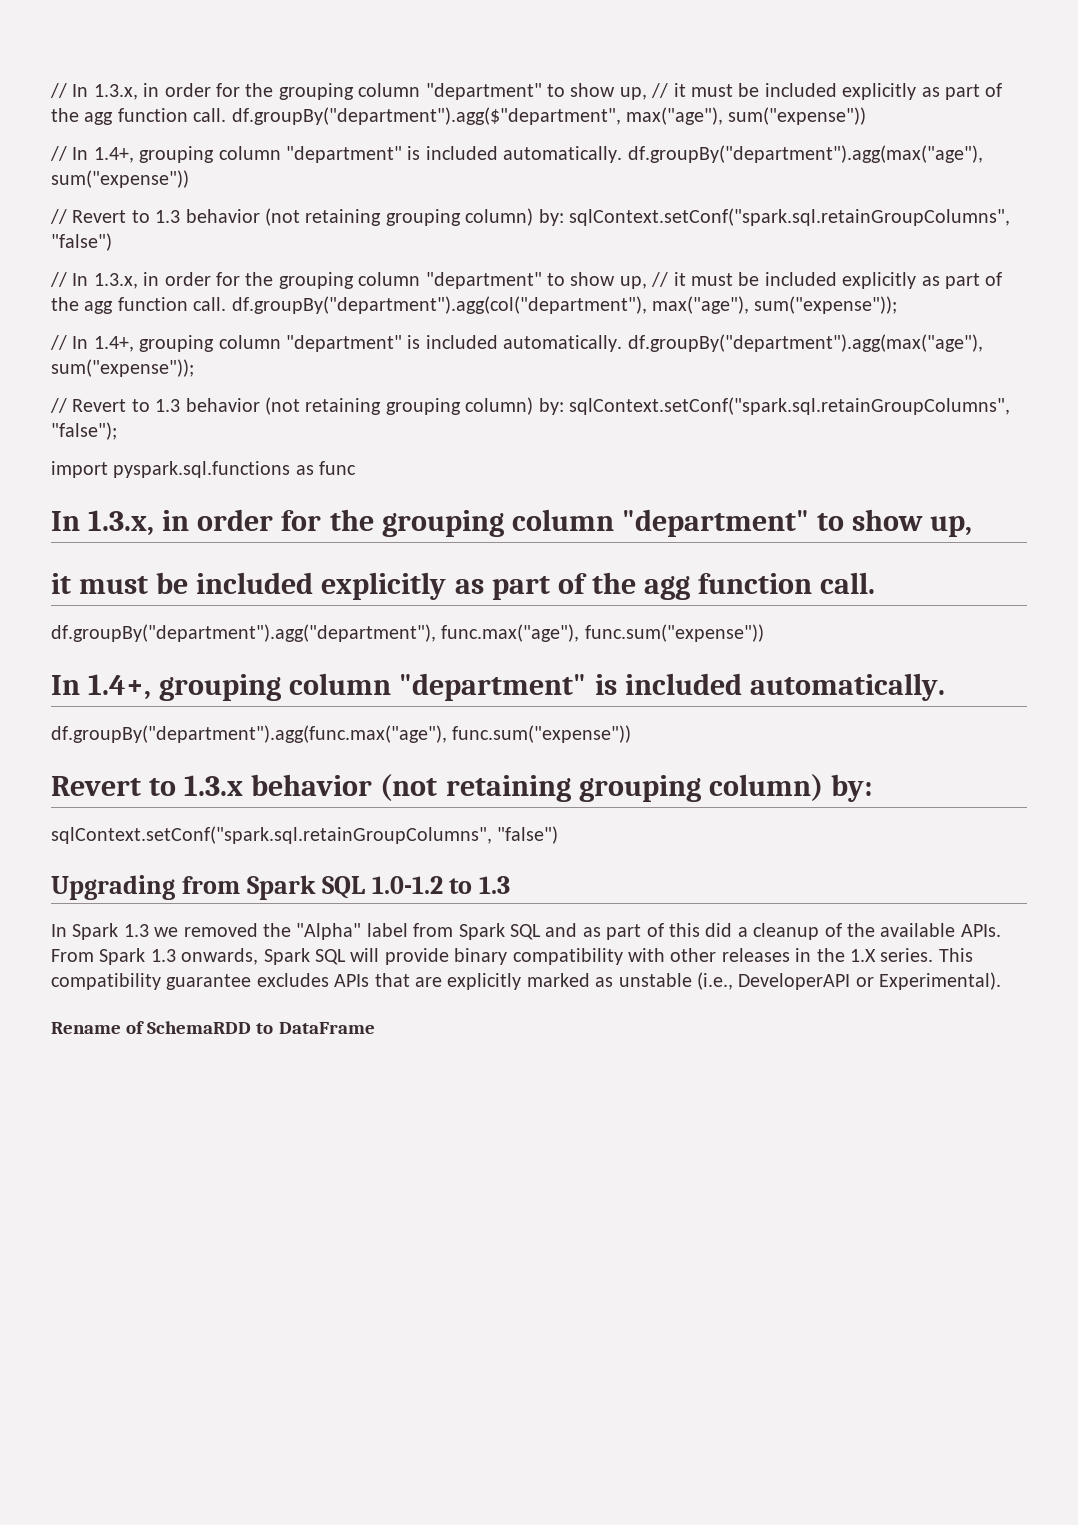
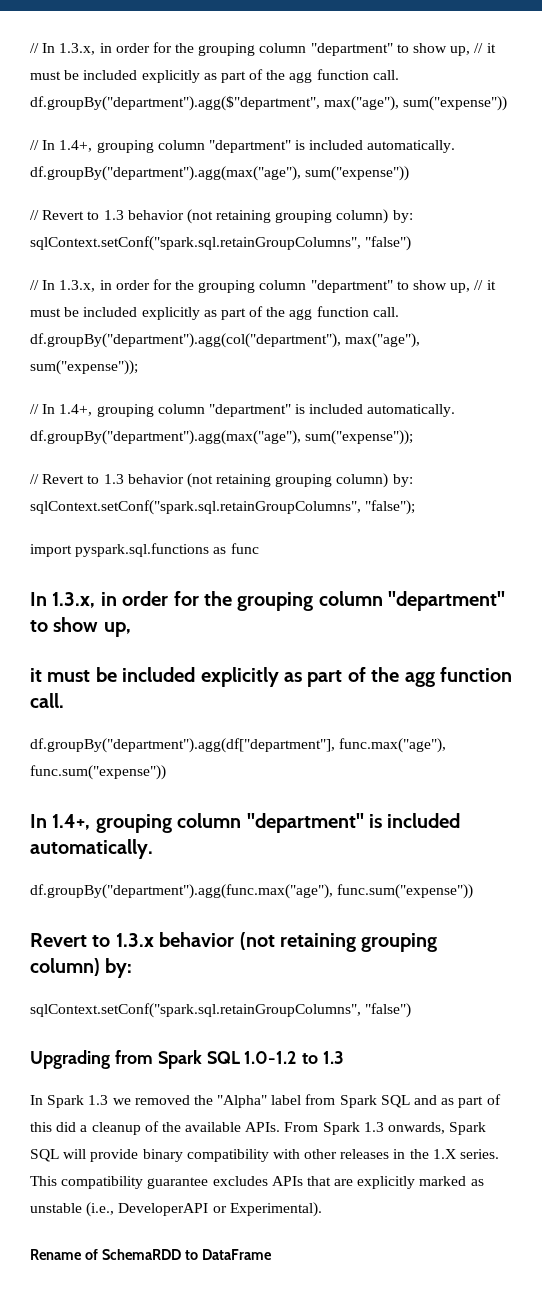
- df.groupBy("department").agg("department"), func.max("age"), func.sum("expense"))
+ df.groupBy("department").agg(df["department"], func.max("age"), func.sum("expense"))

